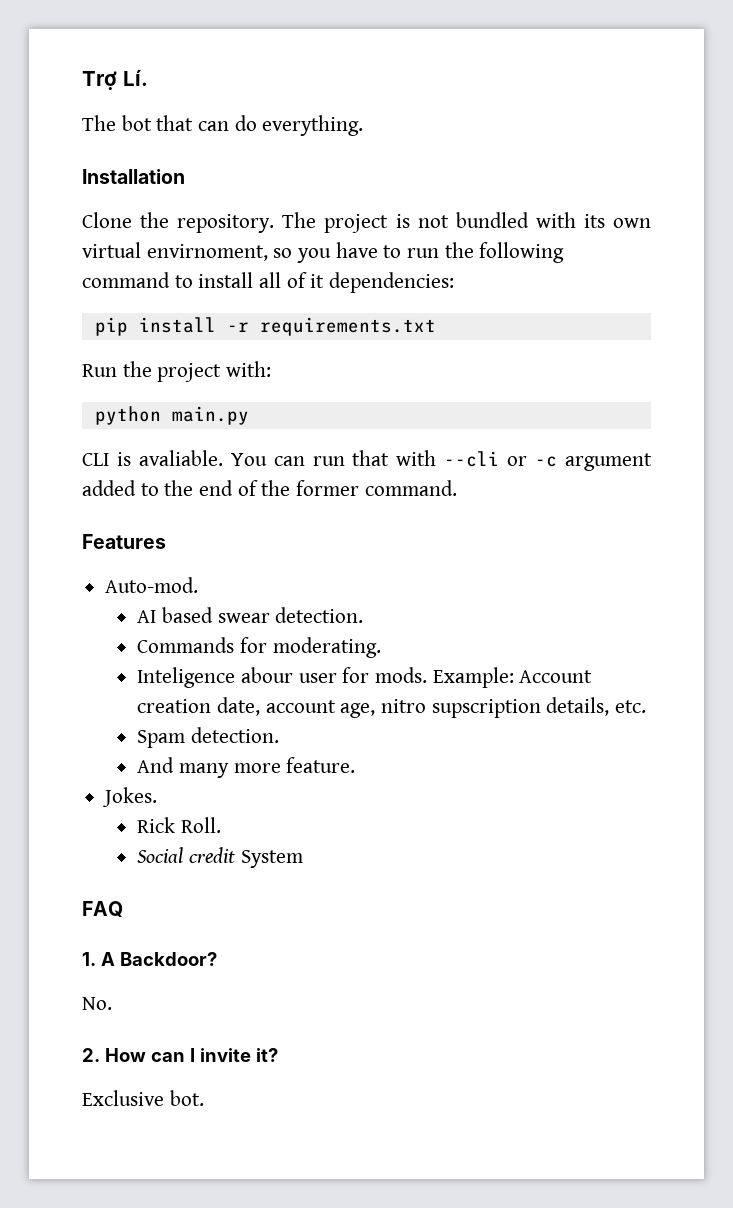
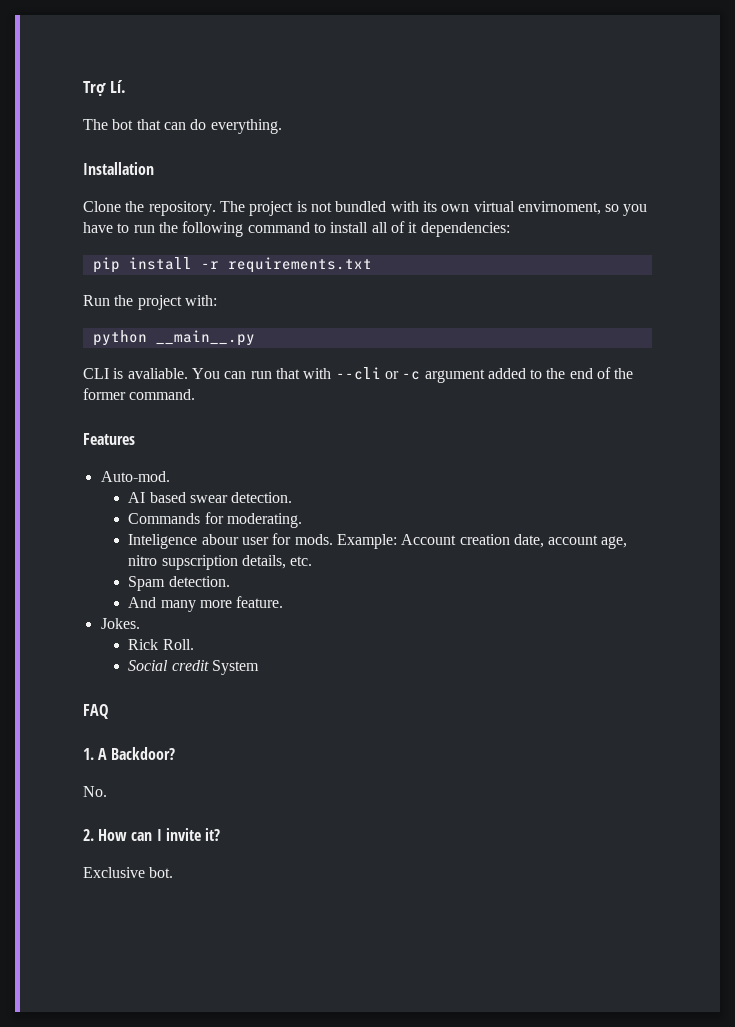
- python main.py
+ python __main__.py

